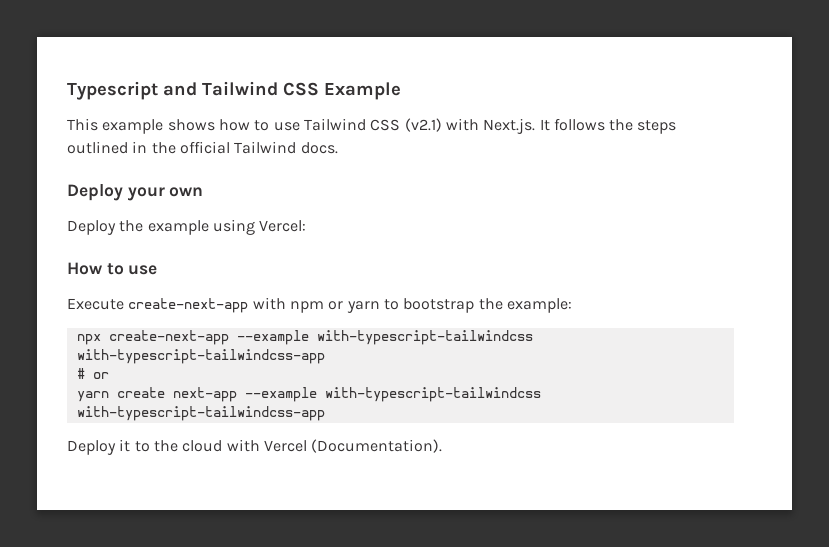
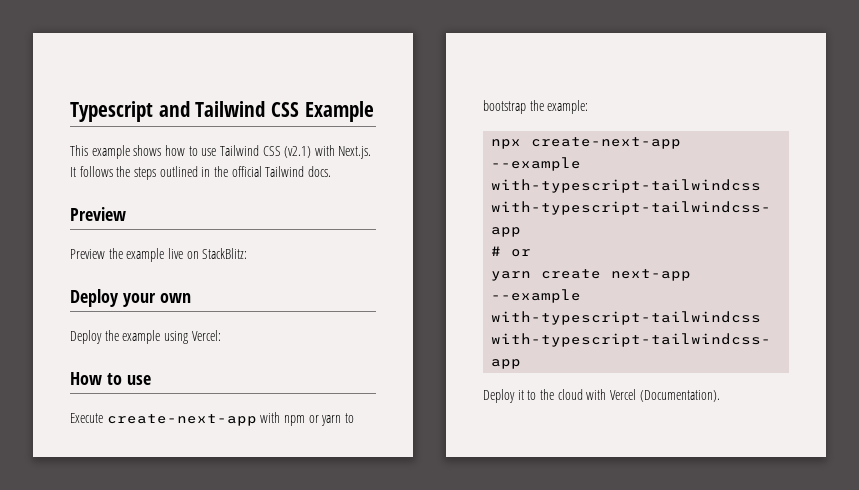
  This example shows how to use Tailwind CSS (v2.1) with Next.js. It follows the steps outlined in the official Tailwind docs.
+ Preview
+ Preview the example live on StackBlitz:

